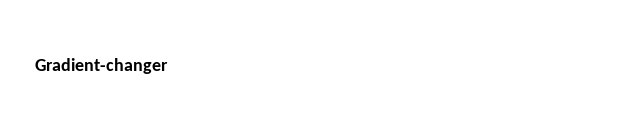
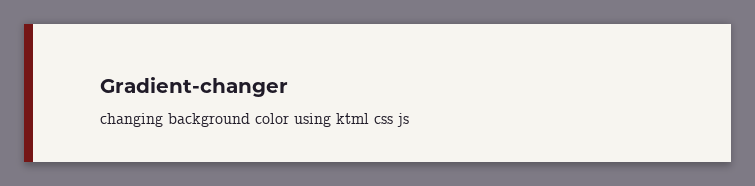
+ changing background color using ktml css js

